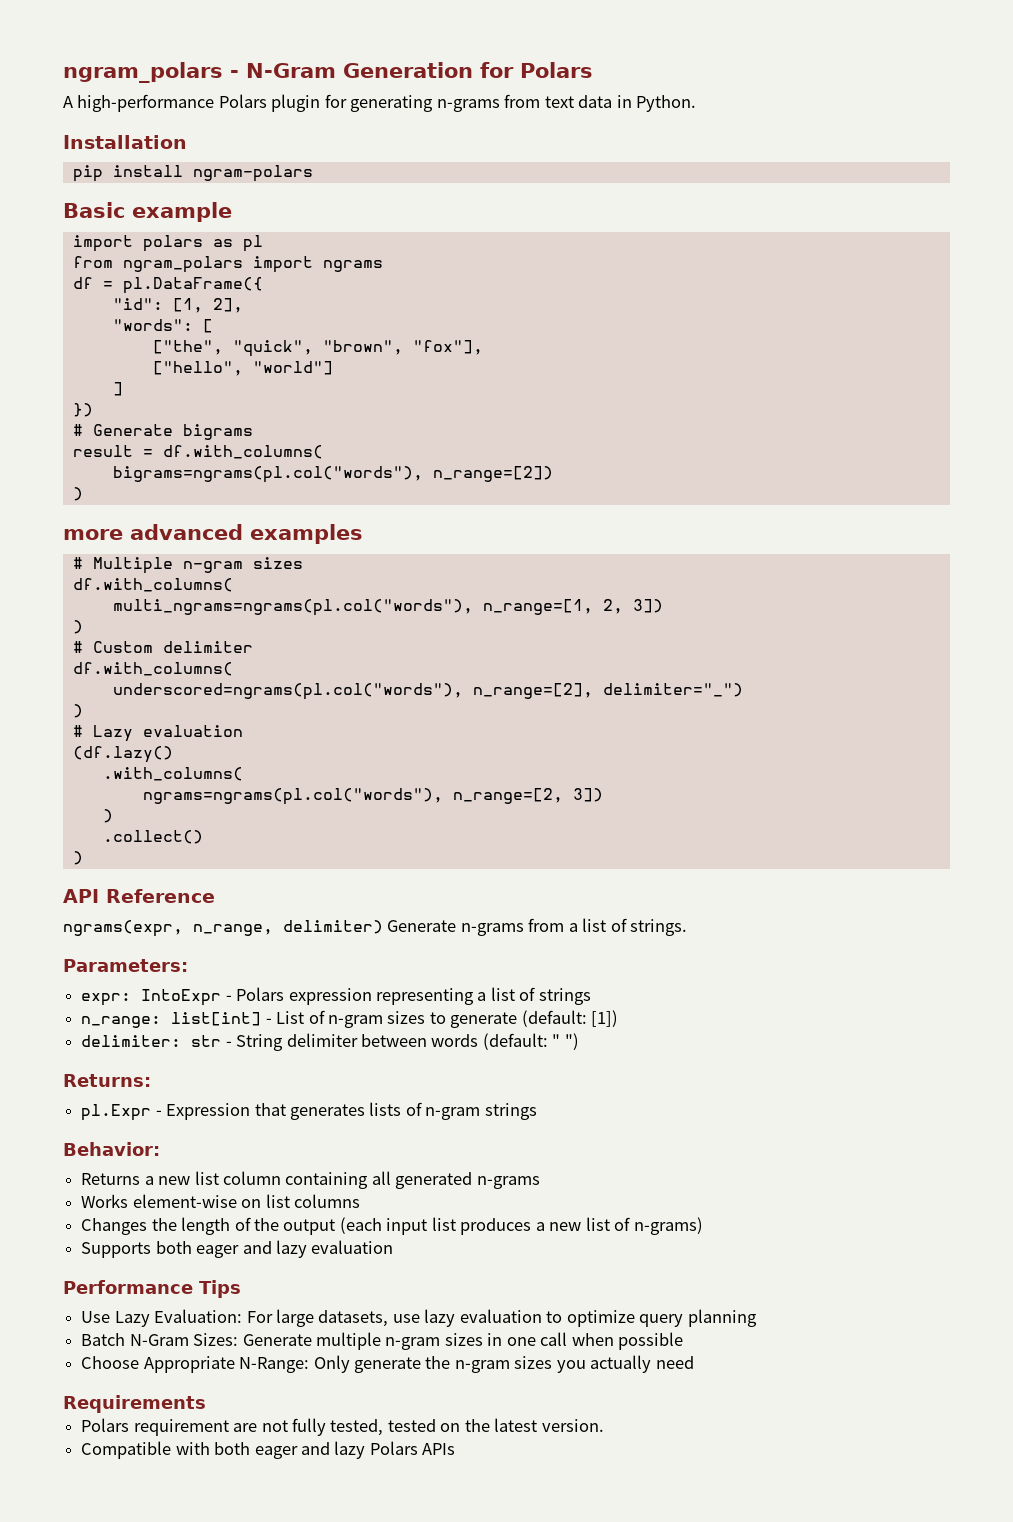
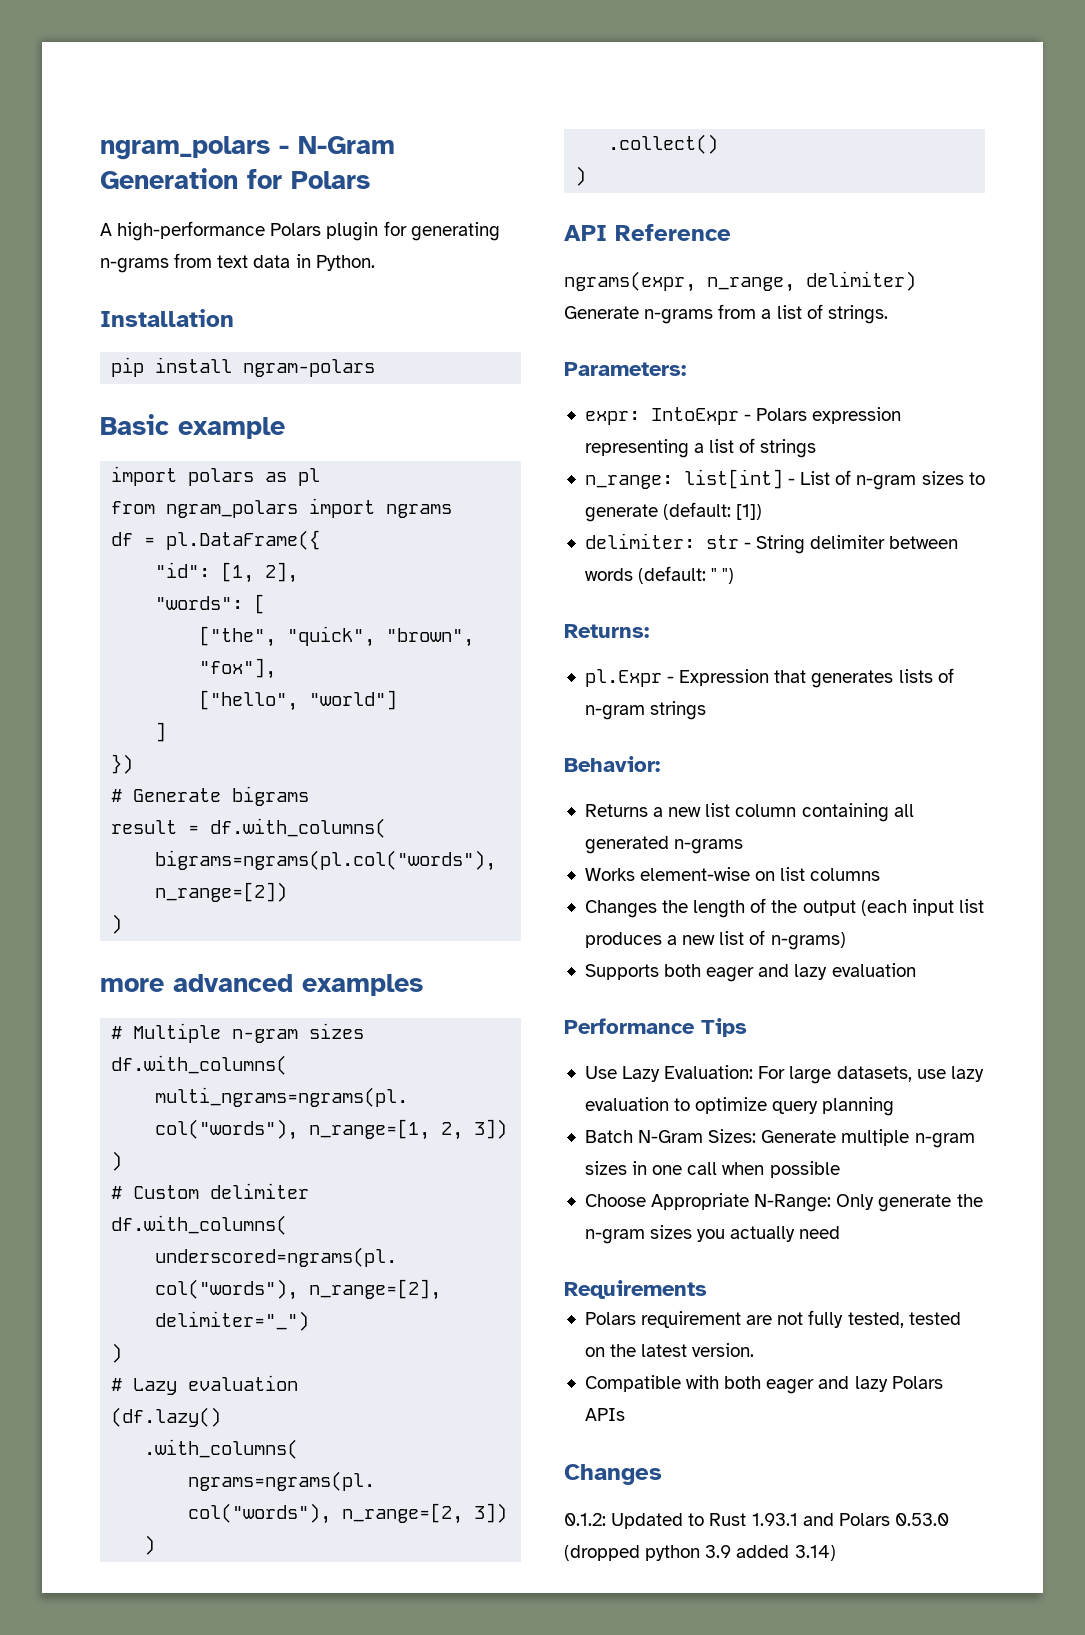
  Compatible with both eager and lazy Polars APIs
+ Changes
+ 0.1.2: Updated to Rust 1.93.1 and Polars 0.53.0 (dropped python 3.9 added 3.14)

